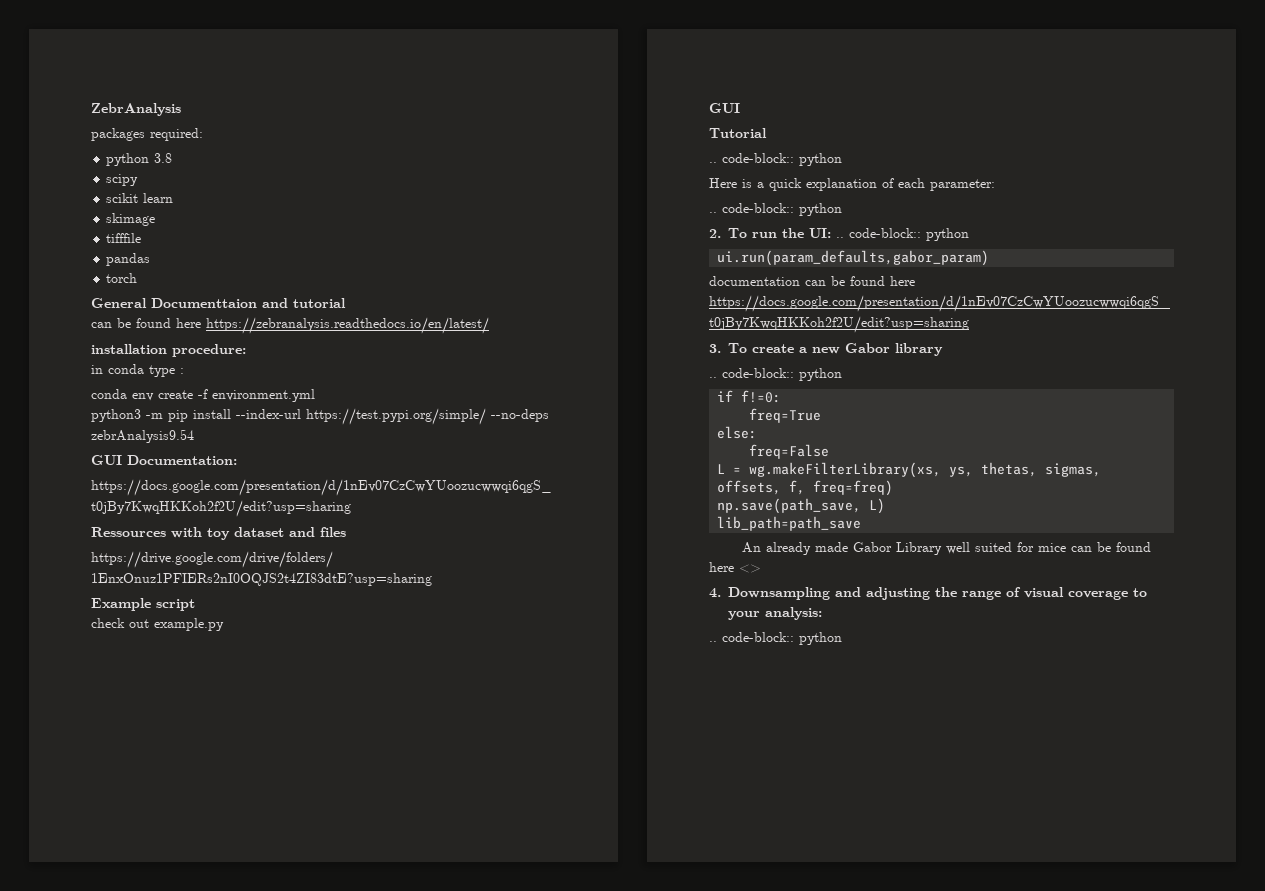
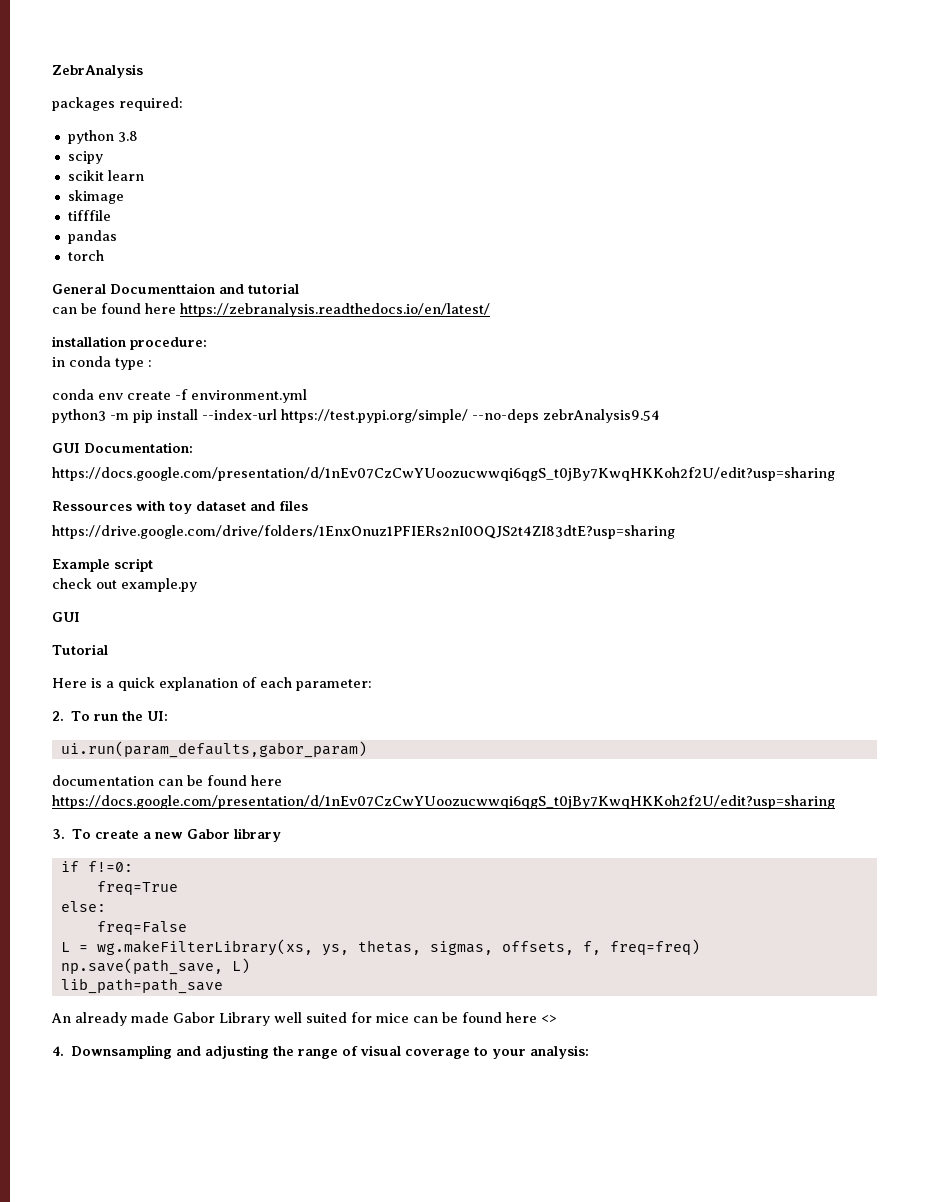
  Tutorial
- .. code-block:: python
  Here is a quick explanation of each parameter:
- .. code-block:: python
- 2. To run the UI: .. code-block:: python
+ 2. To run the UI:
  3. To create a new Gabor library
- .. code-block:: python
  4. Downsampling and adjusting the range of visual coverage to your analysis:
- .. code-block:: python

